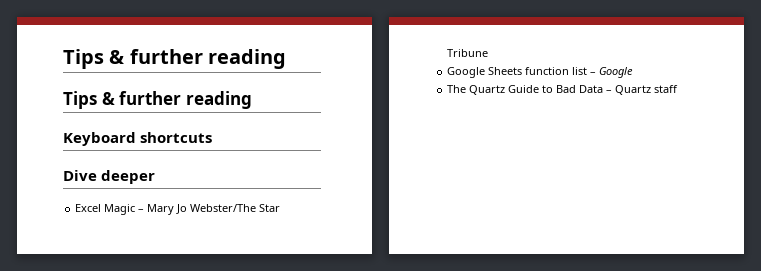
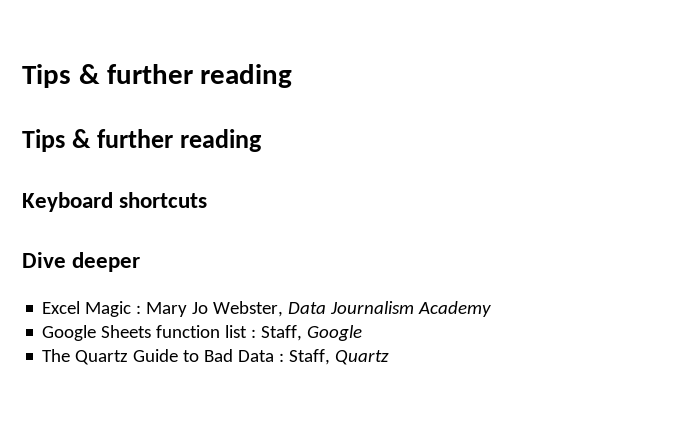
- Excel Magic – Mary Jo Webster/The Star Tribune
+ Excel Magic : Mary Jo Webster, Data Journalism Academy
- Google Sheets function list – Google
+ Google Sheets function list : Staff, Google
- The Quartz Guide to Bad Data – Quartz staff
+ The Quartz Guide to Bad Data : Staff, Quartz

